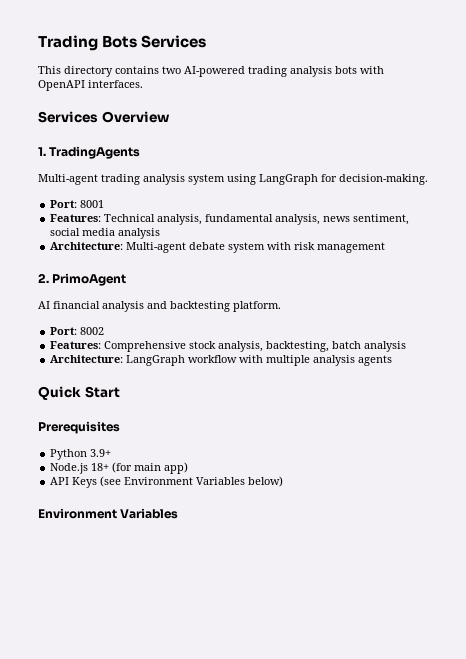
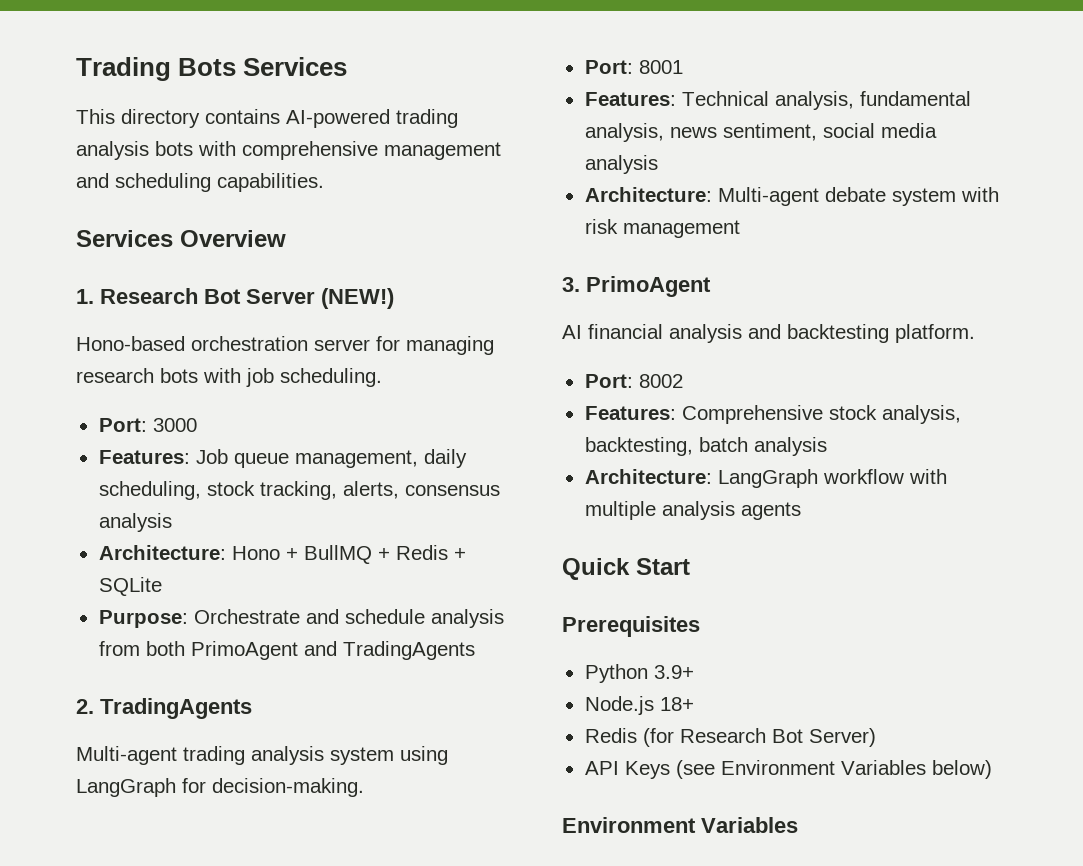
- This directory contains two AI-powered trading analysis bots with OpenAPI interfaces.
+ This directory contains AI-powered trading analysis bots with comprehensive management and scheduling capabilities.
  Services Overview
- 1. TradingAgents
+ 1. Research Bot Server (NEW!)
+ Hono-based orchestration server for managing research bots with job scheduling.
+ Port: 3000
+ Features: Job queue management, daily scheduling, stock tracking, alerts, consensus analysis
+ Architecture: Hono + BullMQ + Redis + SQLite
+ Purpose: Orchestrate and schedule analysis from both PrimoAgent and TradingAgents
+ 2. TradingAgents
- 2. PrimoAgent
+ 3. PrimoAgent
- Node.js 18+ (for main app)
+ Node.js 18+
+ Redis (for Research Bot Server)

